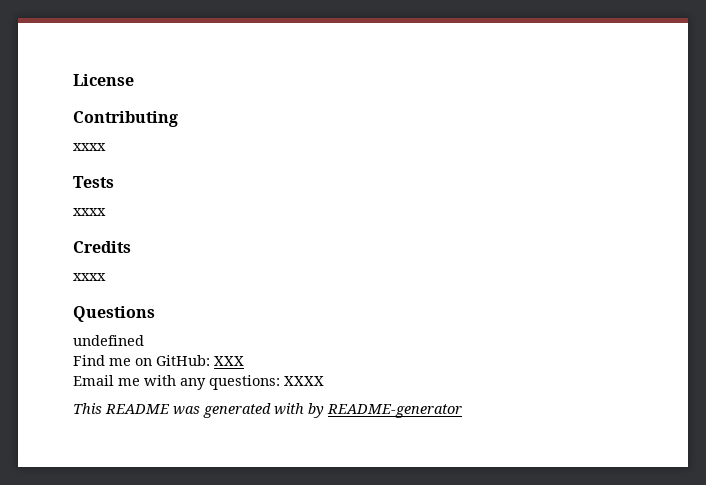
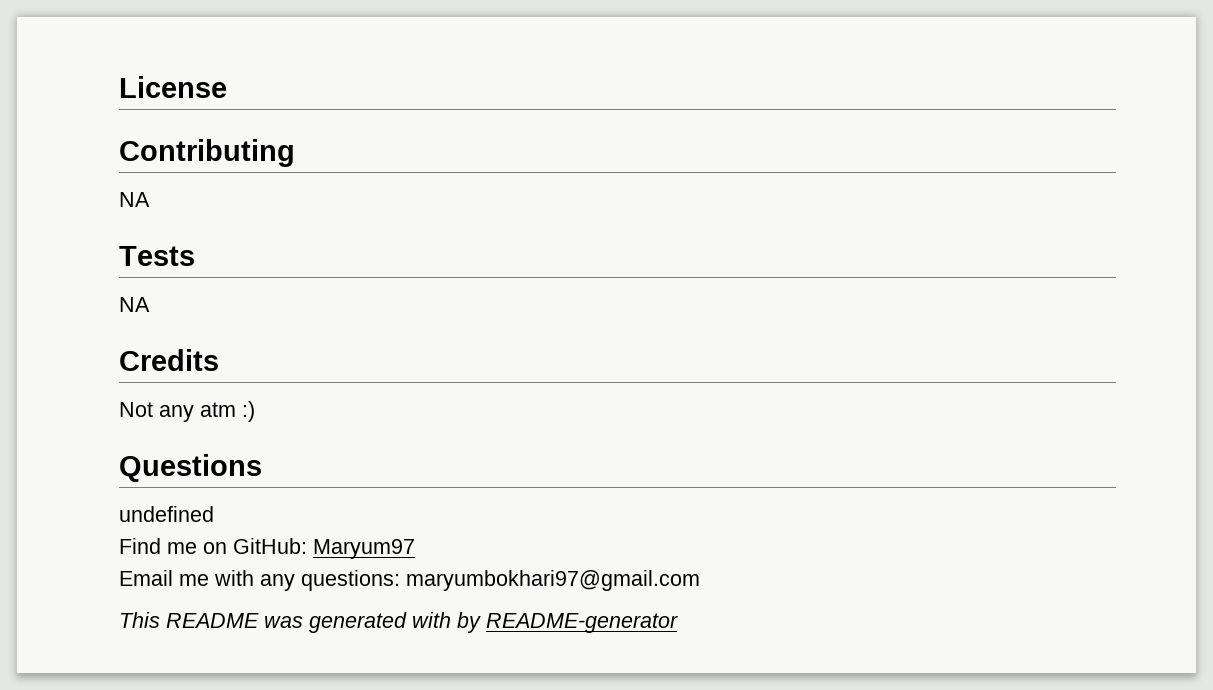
  Contributing
- xxxx
+ NA
  Tests
- xxxx
+ NA
  Credits
- xxxx
+ Not any atm :)
- Find me on GitHub: XXX
+ Find me on GitHub: Maryum97
- Email me with any questions: XXXX
+ Email me with any questions: maryumbokhari97@gmail.com

